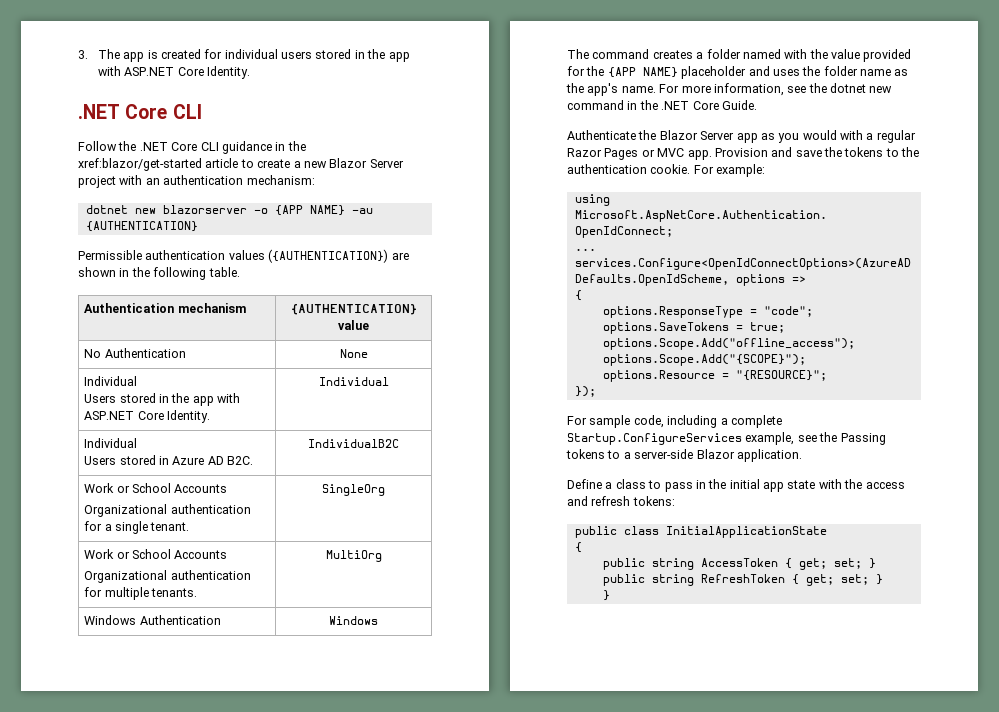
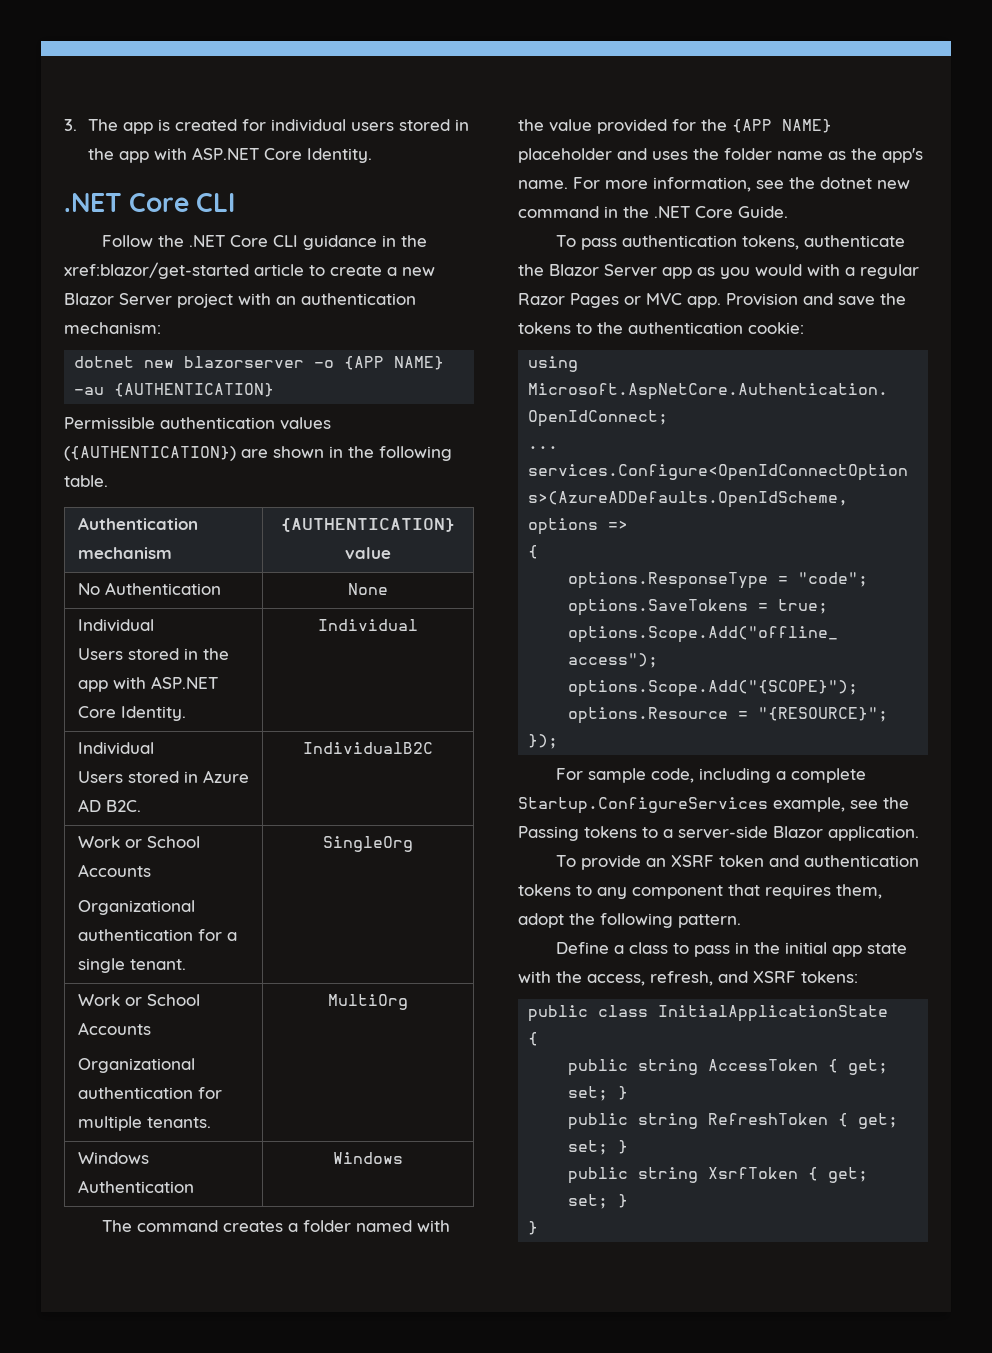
- Authenticate the Blazor Server app as you would with a regular Razor Pages or MVC app.
+ To pass authentication tokens, authenticate the Blazor Server app as you would with a regular Razor Pages or MVC app.
- Provision and save the tokens to the authentication cookie. For example:
+ Provision and save the tokens to the authentication cookie:
+ To provide an XSRF token and authentication tokens to any component that requires them, adopt the following pattern.
- Define a class to pass in the initial app state with the access and refresh tokens:
+ Define a class to pass in the initial app state with the access, refresh, and XSRF tokens:
  public string RefreshToken { get; set; }
+ public string XsrfToken { get; set; }

